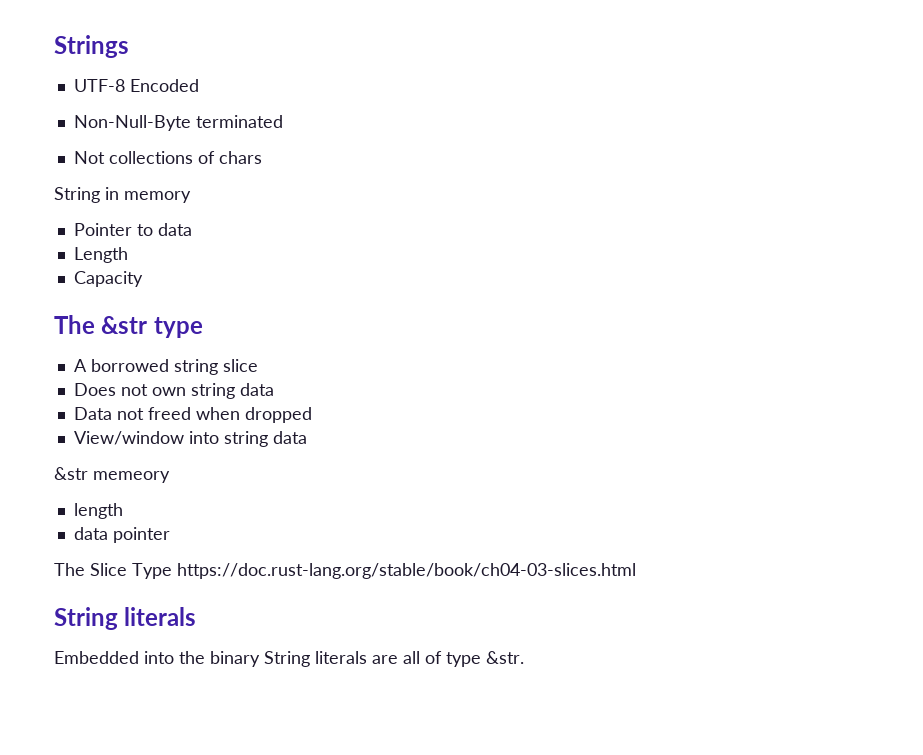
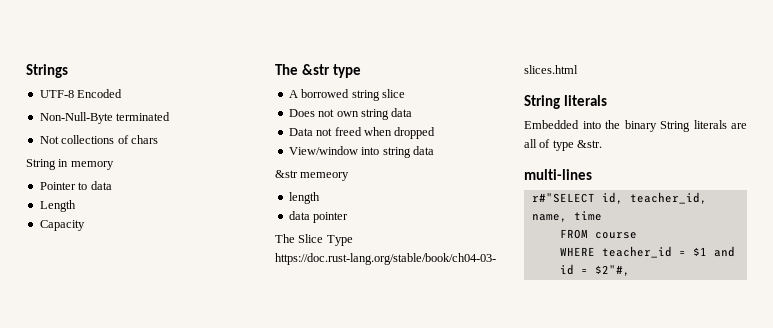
+ multi-lines
+ r#"SELECT id, teacher_id, name, time
+ FROM course
+ WHERE teacher_id = $1 and id = $2"#,

